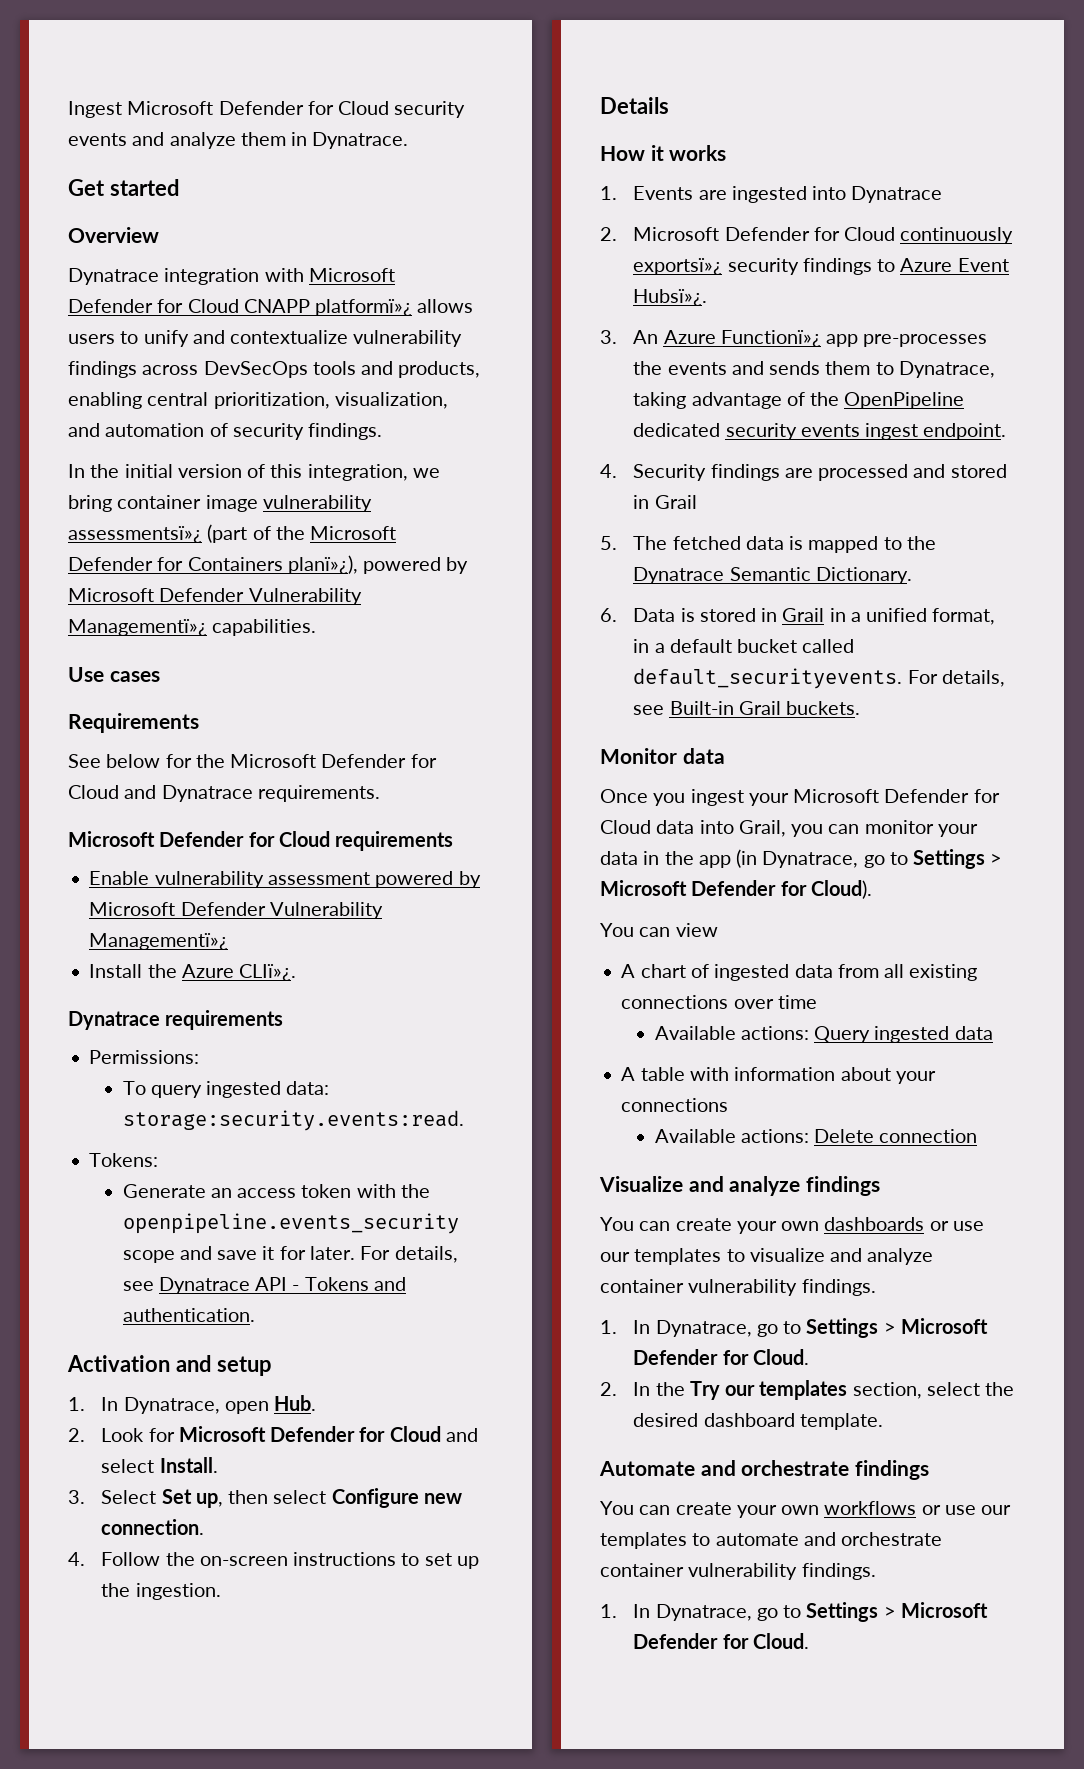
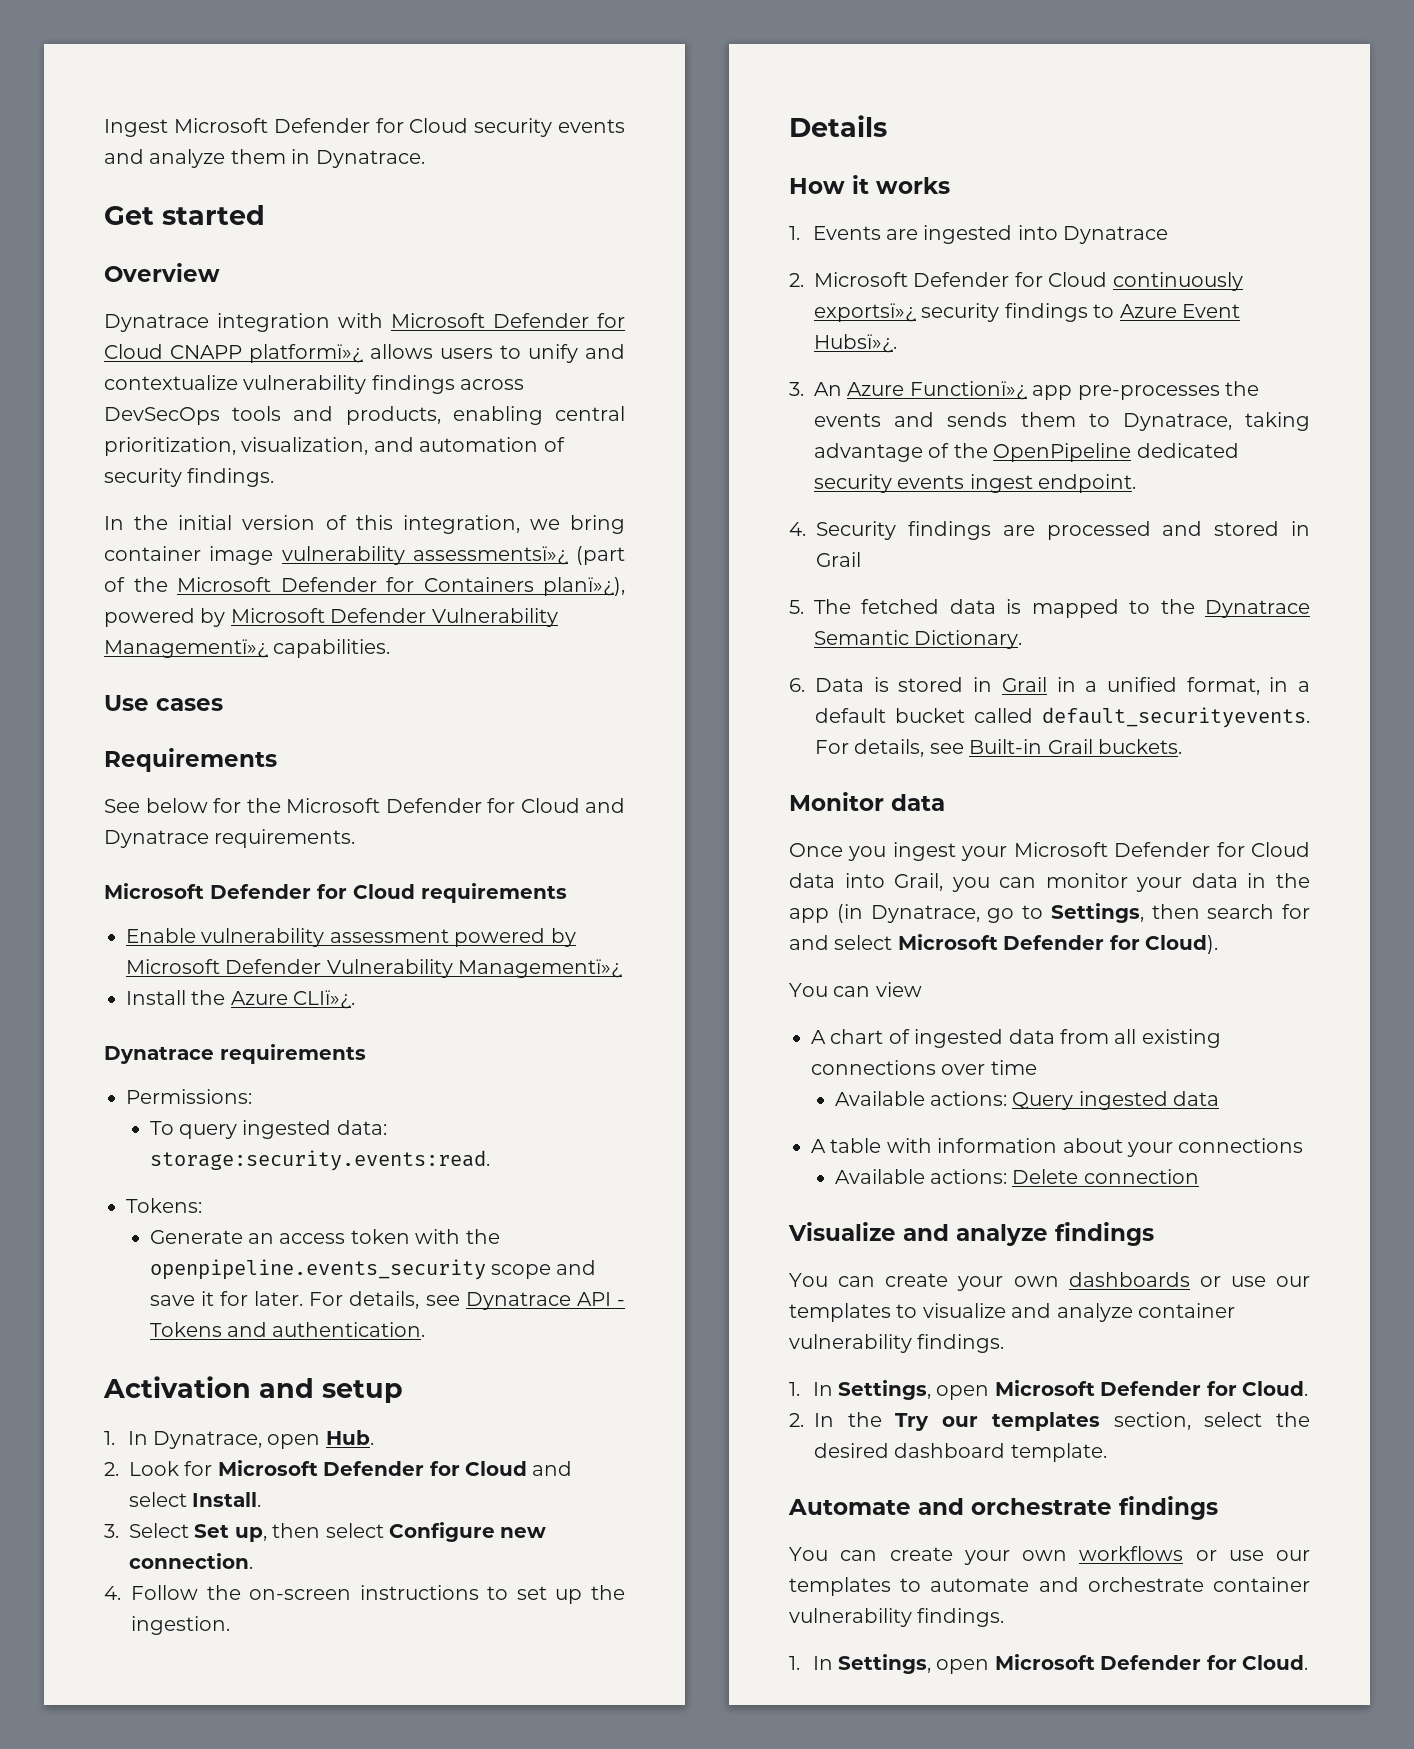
- Once you ingest your Microsoft Defender for Cloud data into Grail, you can monitor your data in the app (in Dynatrace, go to Settings > Microsoft Defender for Cloud).
+ Once you ingest your Microsoft Defender for Cloud data into Grail, you can monitor your data in the app (in Dynatrace, go to Settings, then search for and select Microsoft Defender for Cloud).
  You can create your own dashboards or use our templates to visualize and analyze container vulnerability findings.
- 1. In Dynatrace, go to Settings > Microsoft Defender for Cloud.
+ 1. In Settings, open Microsoft Defender for Cloud.
  You can create your own workflows or use our templates to automate and orchestrate container vulnerability findings.
- 1. In Dynatrace, go to Settings > Microsoft Defender for Cloud.
+ 1. In Settings, open Microsoft Defender for Cloud.

